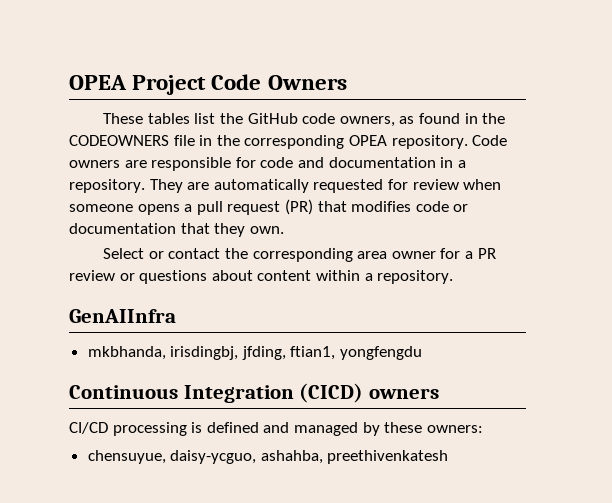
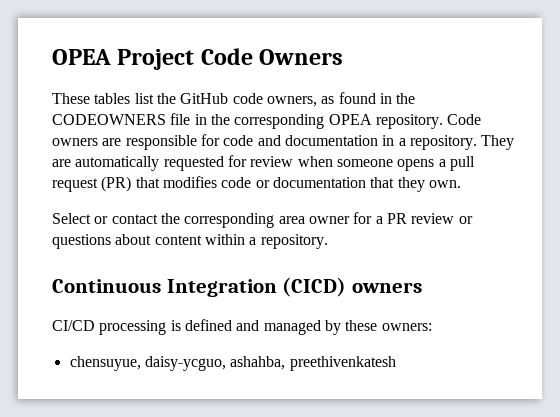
- GenAIInfra
- mkbhanda, irisdingbj, jfding, ftian1, yongfengdu

